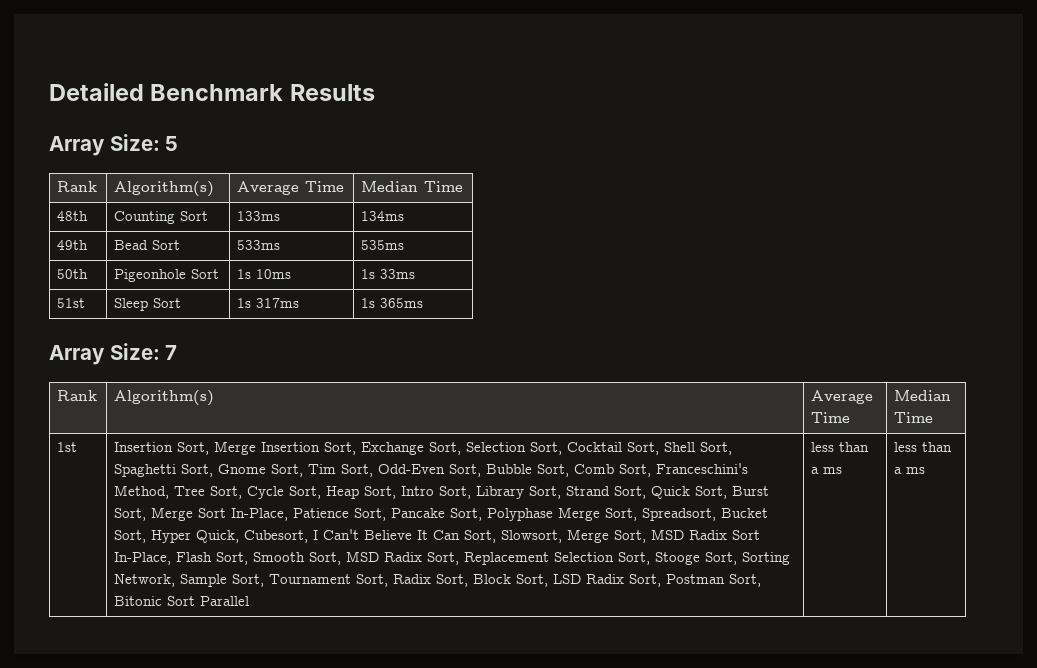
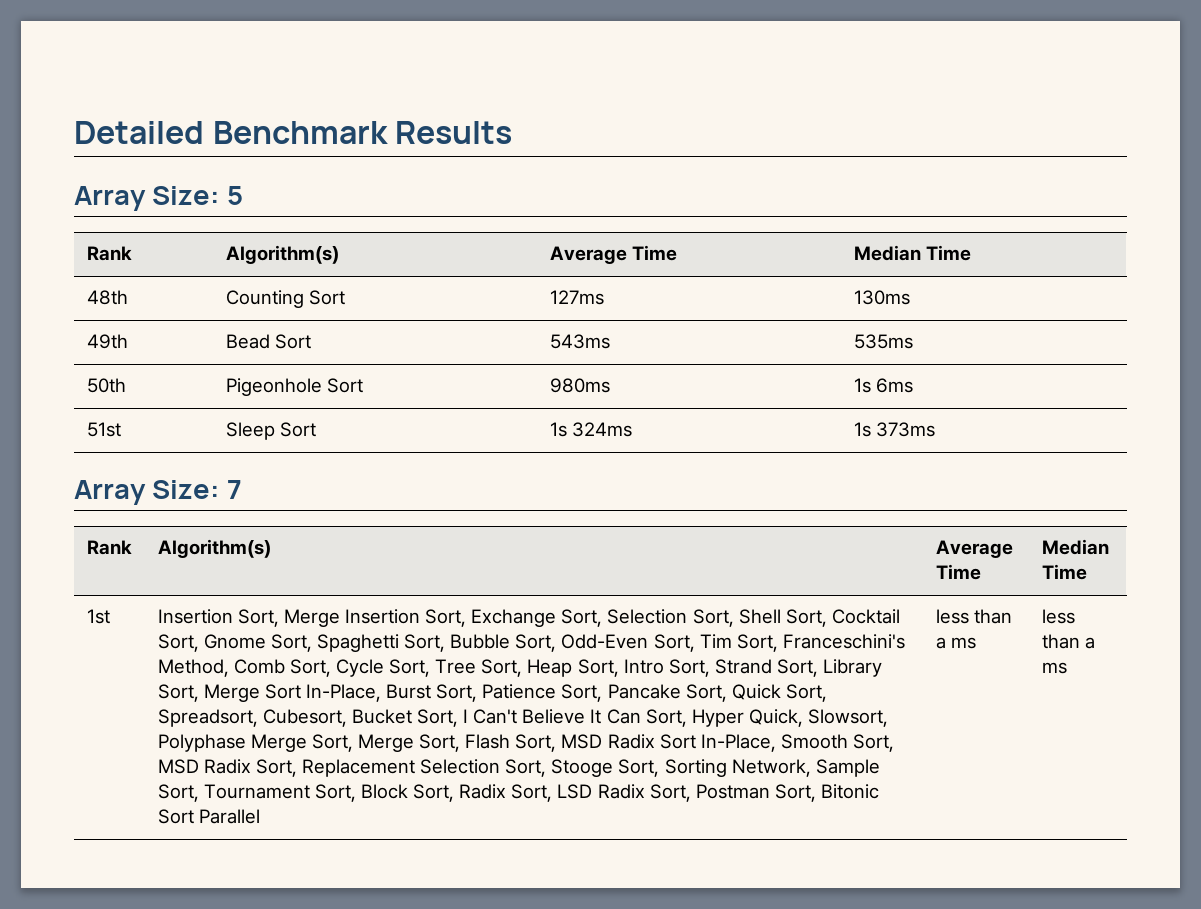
- 48th | Counting Sort | 133ms | 134ms
+ 48th | Counting Sort | 127ms | 130ms
- 49th | Bead Sort | 533ms | 535ms
+ 49th | Bead Sort | 543ms | 535ms
- 50th | Pigeonhole Sort | 1s 10ms | 1s 33ms
+ 50th | Pigeonhole Sort | 980ms | 1s 6ms
- 51st | Sleep Sort | 1s 317ms | 1s 365ms
+ 51st | Sleep Sort | 1s 324ms | 1s 373ms
- Insertion Sort, Merge Insertion Sort, Exchange Sort, Selection Sort, Cocktail Sort, Shell Sort, Spaghetti Sort, Gnome Sort, Tim Sort, Odd-Even Sort, Bubble Sort, Comb Sort, Franceschini's Method, Tree Sort, Cycle Sort, Heap Sort, Intro Sort, Library Sort, Strand Sort, Quick Sort, Burst Sort, Merge Sort In-Place, Patience Sort, Pancake Sort, Polyphase Merge Sort, Spreadsort, Bucket Sort, Hyper Quick, Cubesort, I Can't Believe It Can Sort, Slowsort, Merge Sort, MSD Radix Sort In-Place, Flash Sort, Smooth Sort, MSD Radix Sort, Replacement Selection Sort, Stooge Sort, Sorting Network, Sample Sort, Tournament Sort, Radix Sort, Block Sort, LSD Radix Sort, Postman Sort, Bitonic Sort Parallel
+ Insertion Sort, Merge Insertion Sort, Exchange Sort, Selection Sort, Shell Sort, Cocktail Sort, Gnome Sort, Spaghetti Sort, Bubble Sort, Odd-Even Sort, Tim Sort, Franceschini's Method, Comb Sort, Cycle Sort, Tree Sort, Heap Sort, Intro Sort, Strand Sort, Library Sort, Merge Sort In-Place, Burst Sort, Patience Sort, Pancake Sort, Quick Sort, Spreadsort, Cubesort, Bucket Sort, I Can't Believe It Can Sort, Hyper Quick, Slowsort, Polyphase Merge Sort, Merge Sort, Flash Sort, MSD Radix Sort In-Place, Smooth Sort, MSD Radix Sort, Replacement Selection Sort, Stooge Sort, Sorting Network, Sample Sort, Tournament Sort, Block Sort, Radix Sort, LSD Radix Sort, Postman Sort, Bitonic Sort Parallel

